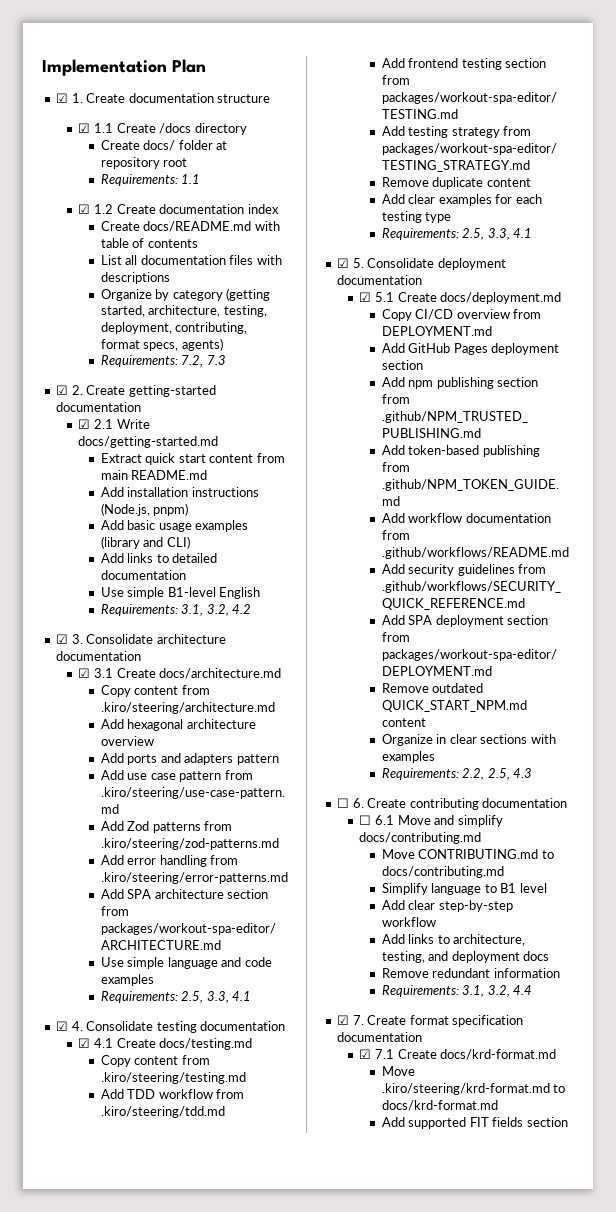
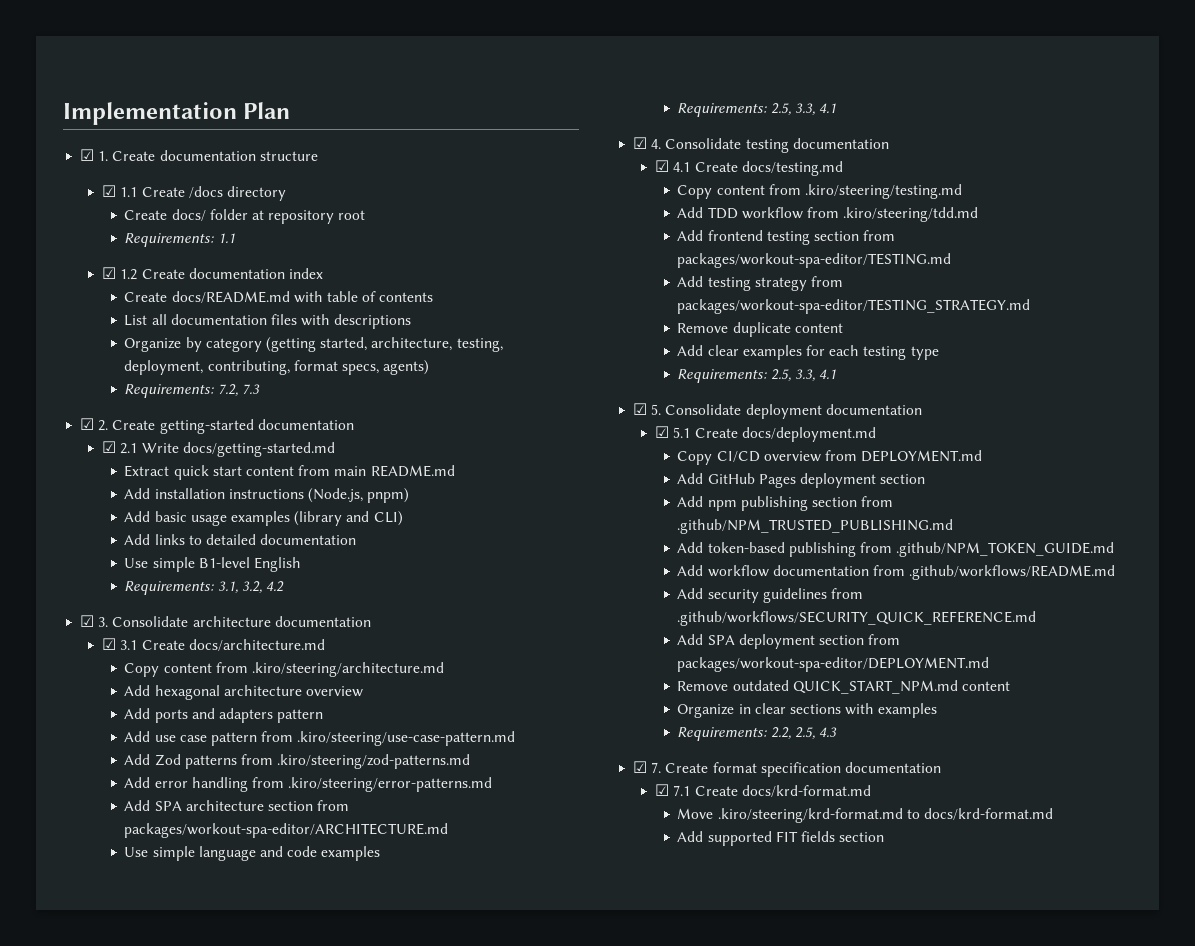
- ☐ 6. Create contributing documentation
- ☐ 6.1 Move and simplify docs/contributing.md
- Move CONTRIBUTING.md to docs/contributing.md
- Simplify language to B1 level
- Add clear step-by-step workflow
- Add links to architecture, testing, and deployment docs
- Remove redundant information
- Requirements: 3.1, 3.2, 4.4

